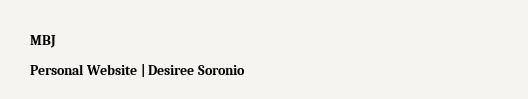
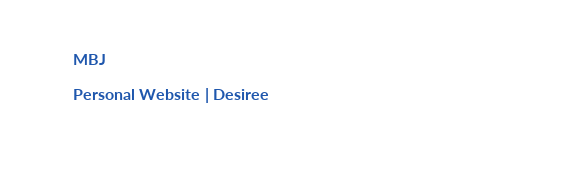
- Personal Website | Desiree Soronio
+ Personal Website | Desiree

